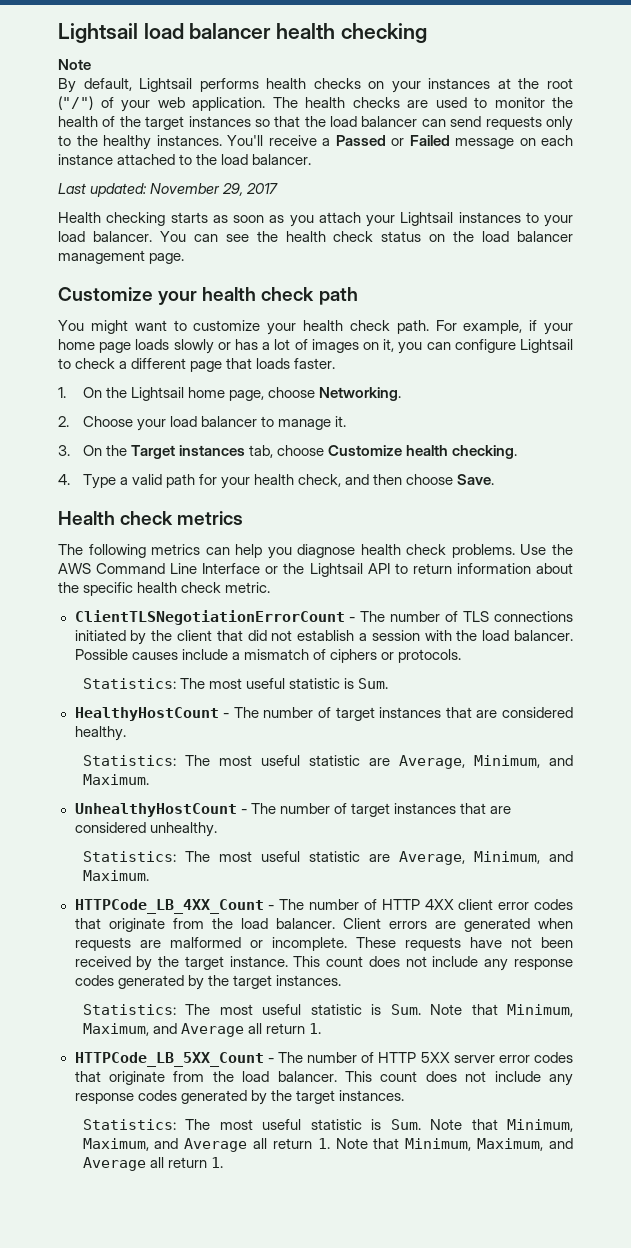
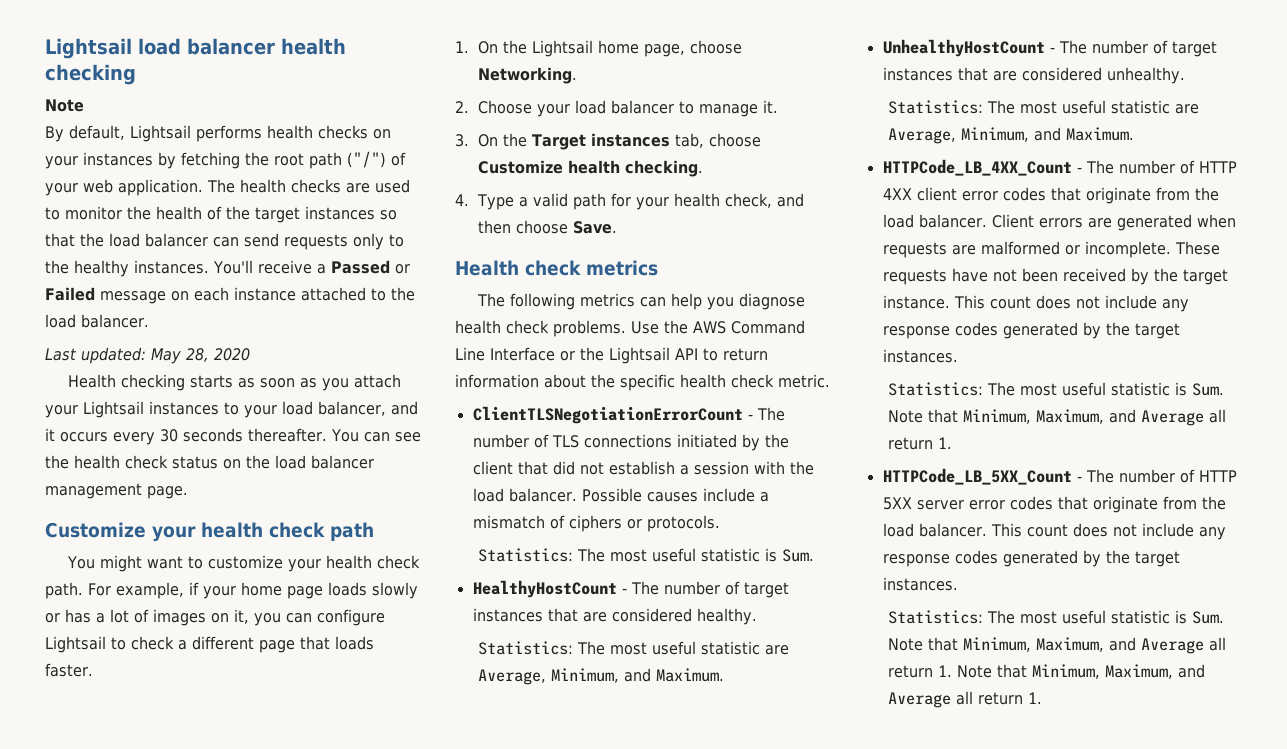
- By default, Lightsail performs health checks on your instances at the root ("/") of your web application.
+ By default, Lightsail performs health checks on your instances by fetching the root path ("/") of your web application.
- Last updated: November 29, 2017
+ Last updated: May 28, 2020
- Health checking starts as soon as you attach your Lightsail instances to your load balancer.
+ Health checking starts as soon as you attach your Lightsail instances to your load balancer, and it occurs every 30 seconds thereafter.

